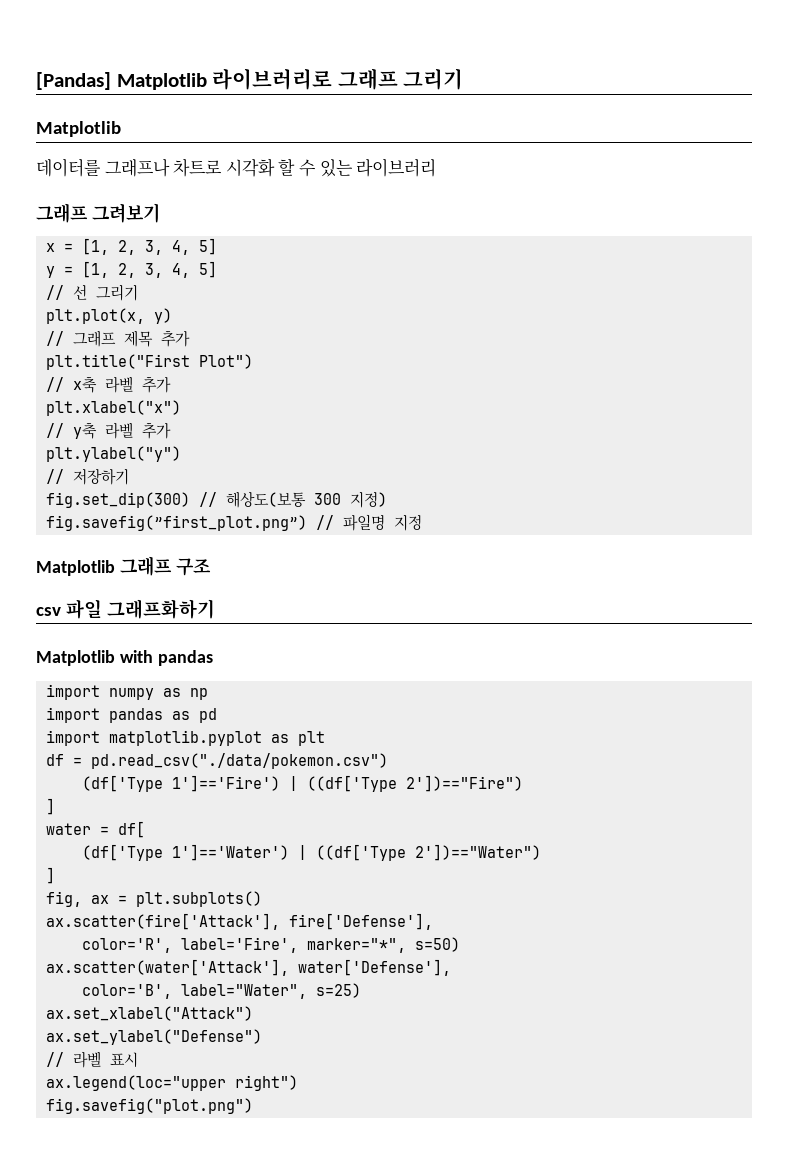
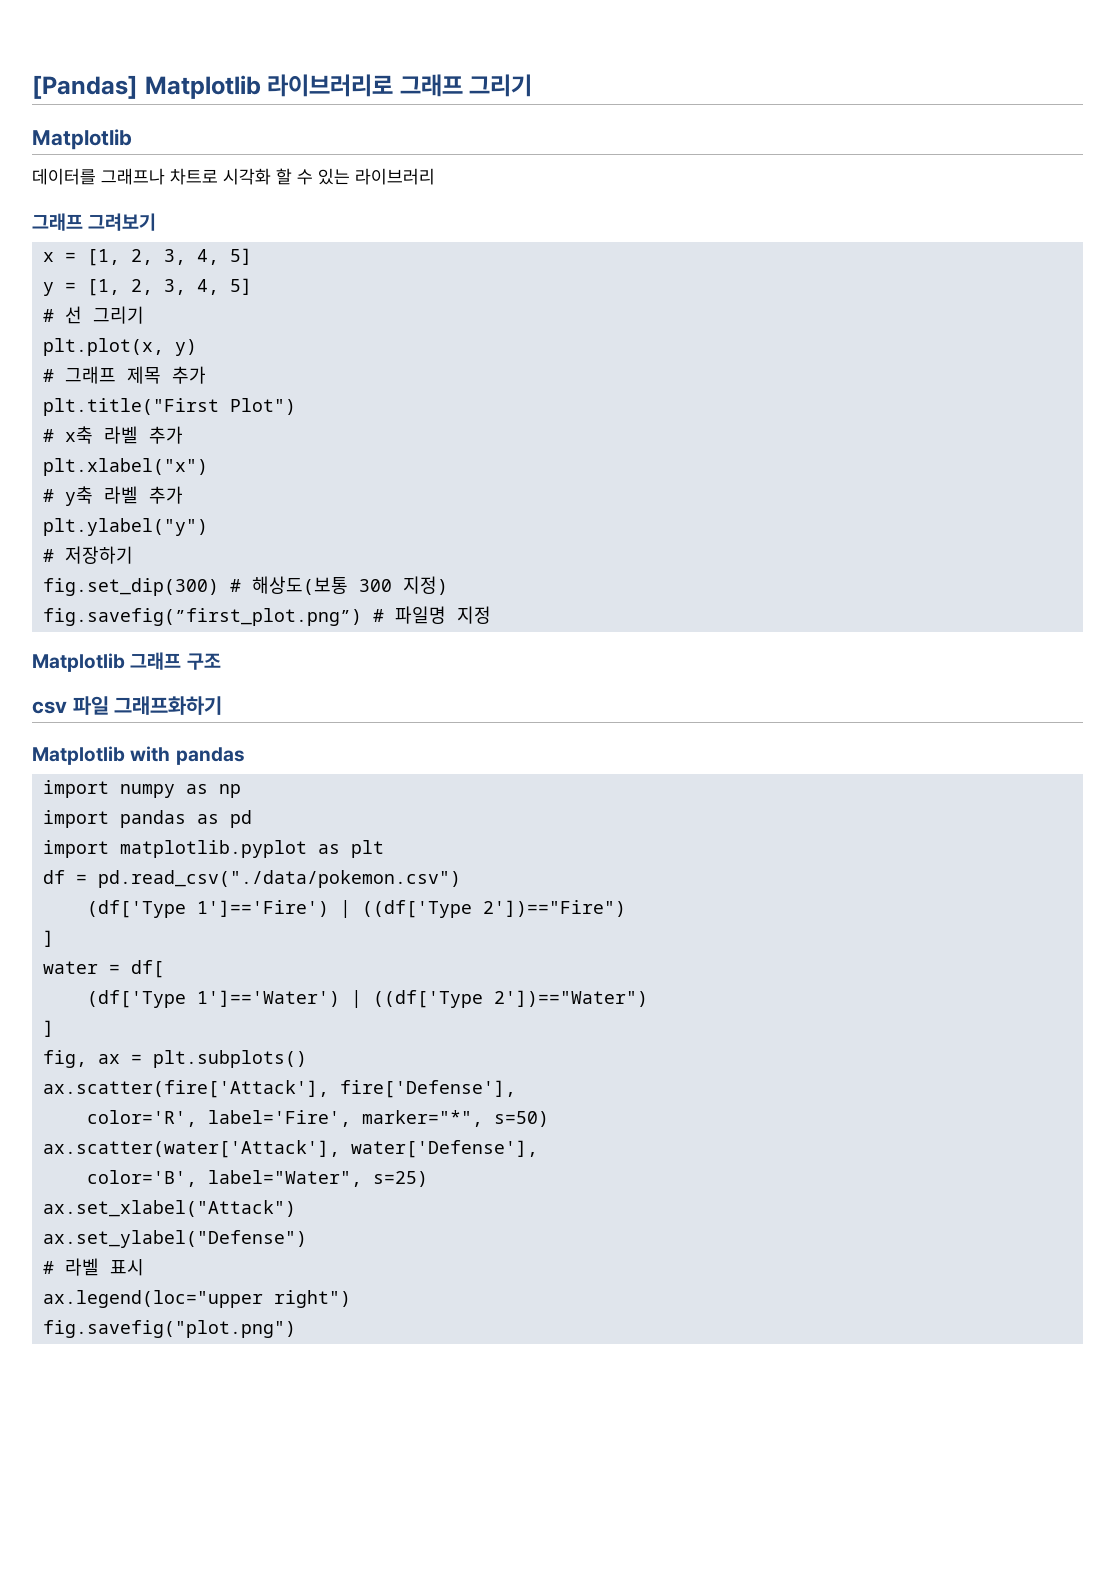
- // 선 그리기
+ # 선 그리기
- // 그래프 제목 추가
+ # 그래프 제목 추가
- // x축 라벨 추가
+ # x축 라벨 추가
- // y축 라벨 추가
+ # y축 라벨 추가
- // 저장하기
+ # 저장하기
- fig.set_dip(300) // 해상도(보통 300 지정)
+ fig.set_dip(300) # 해상도(보통 300 지정)
- fig.savefig(”first_plot.png”) // 파일명 지정
+ fig.savefig(”first_plot.png”) # 파일명 지정
- // 라벨 표시
+ # 라벨 표시

